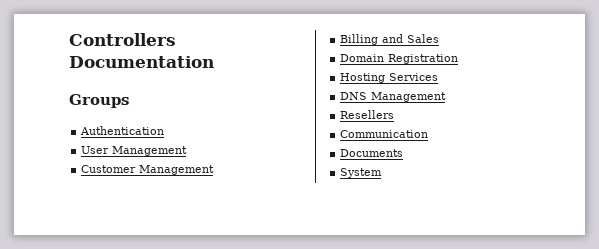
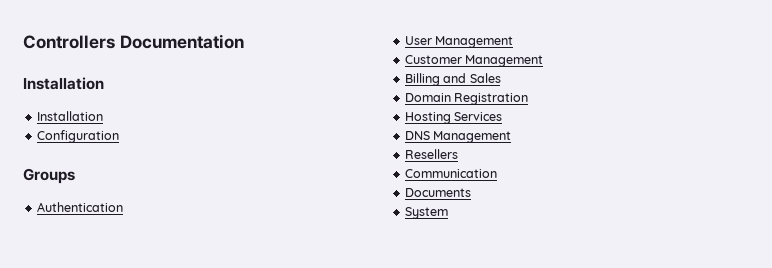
  Controllers Documentation
+ Installation
+ Installation
+ Configuration

